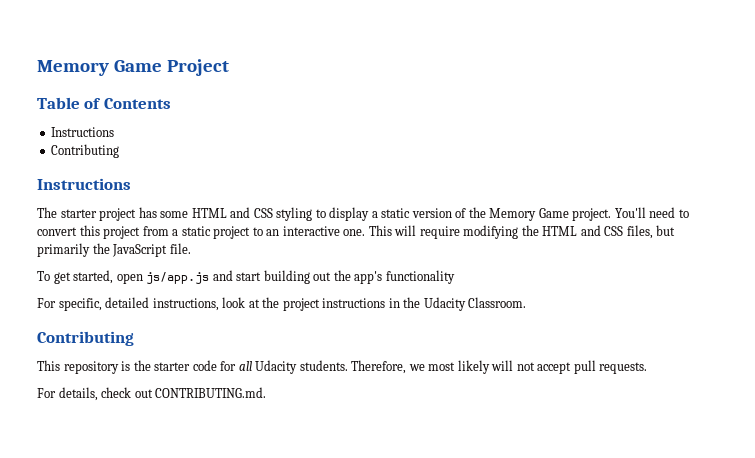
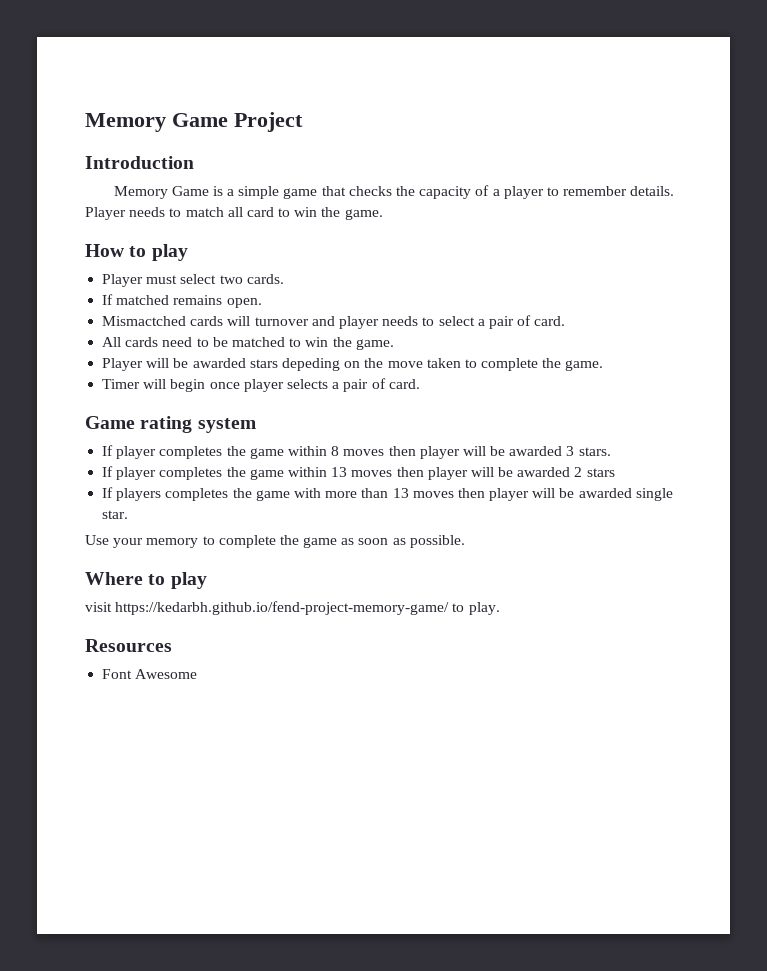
- Table of Contents
- Instructions
- Contributing
- Instructions
- The starter project has some HTML and CSS styling to display a static version of the Memory Game project. You'll need to convert this project from a static project to an interactive one. This will require modifying the HTML and CSS files, but primarily the JavaScript file.
- To get started, open js/app.js and start building out the app's functionality
- For specific, detailed instructions, look at the project instructions in the Udacity Classroom.
- Contributing
- This repository is the starter code for all Udacity students. Therefore, we most likely will not accept pull requests.
- For details, check out CONTRIBUTING.md.
+ Introduction
+ Memory Game is a simple game that checks the capacity of a player to remember details. Player needs to match all card to win the game.
+ How to play
+ Player must select two cards.
+ If matched remains open.
+ Mismactched cards will turnover and player needs to select a pair of card.
+ All cards need to be matched to win the game.
+ Player will be awarded stars depeding on the move taken to complete the game.
+ Timer will begin once player selects a pair of card.
+ Game rating system
+ If player completes the game within 8 moves then player will be awarded 3 stars.
+ If player completes the game within 13 moves then player will be awarded 2 stars
+ If players completes the game with more than 13 moves then player will be awarded single star.
+ Use your memory to complete the game as soon as possible.
+ Where to play
+ visit https://kedarbh.github.io/fend-project-memory-game/ to play.
+ Resources
+ Font Awesome

